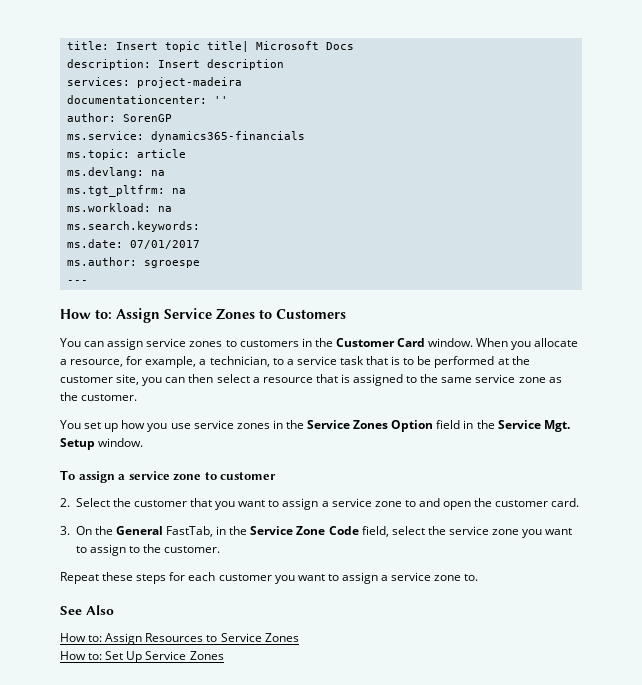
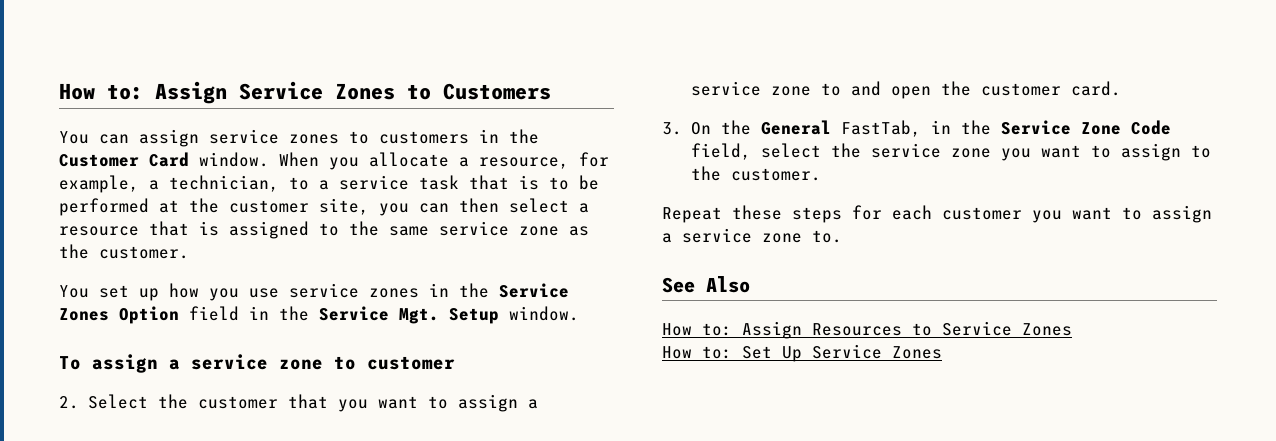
- title: Insert topic title| Microsoft Docs
- description: Insert description
- services: project-madeira
- documentationcenter: ''
- author: SorenGP
- ms.service: dynamics365-financials
- ms.topic: article
- ms.devlang: na
- ms.tgt_pltfrm: na
- ms.workload: na
- ms.search.keywords:
- ms.date: 07/01/2017
- ms.author: sgroespe
- ---

